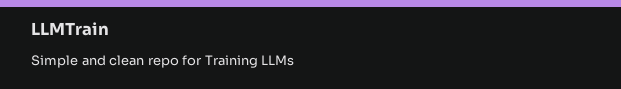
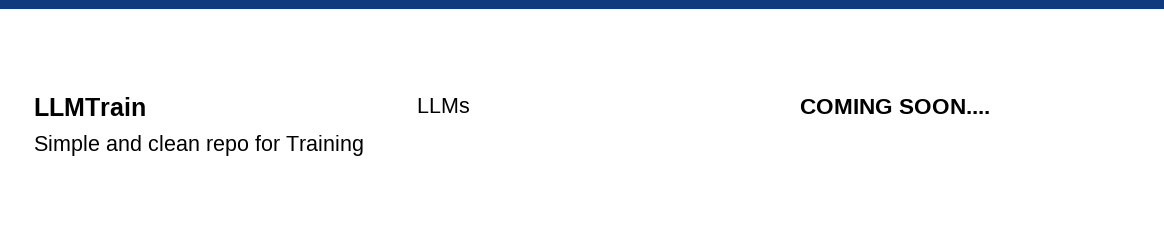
+ COMING SOON....

